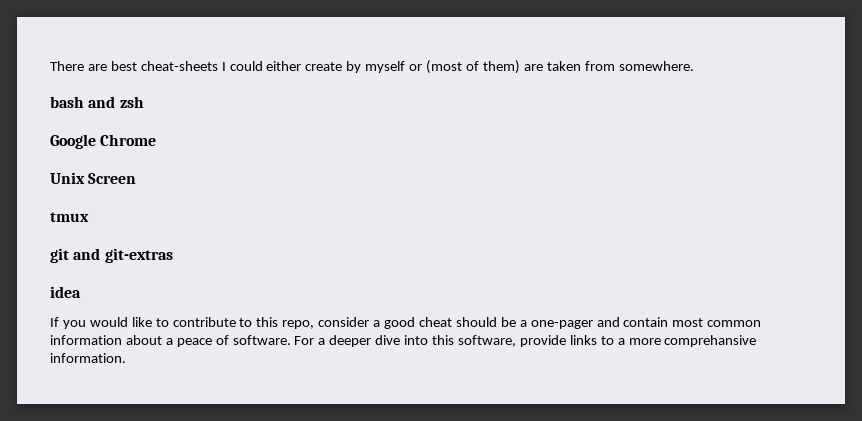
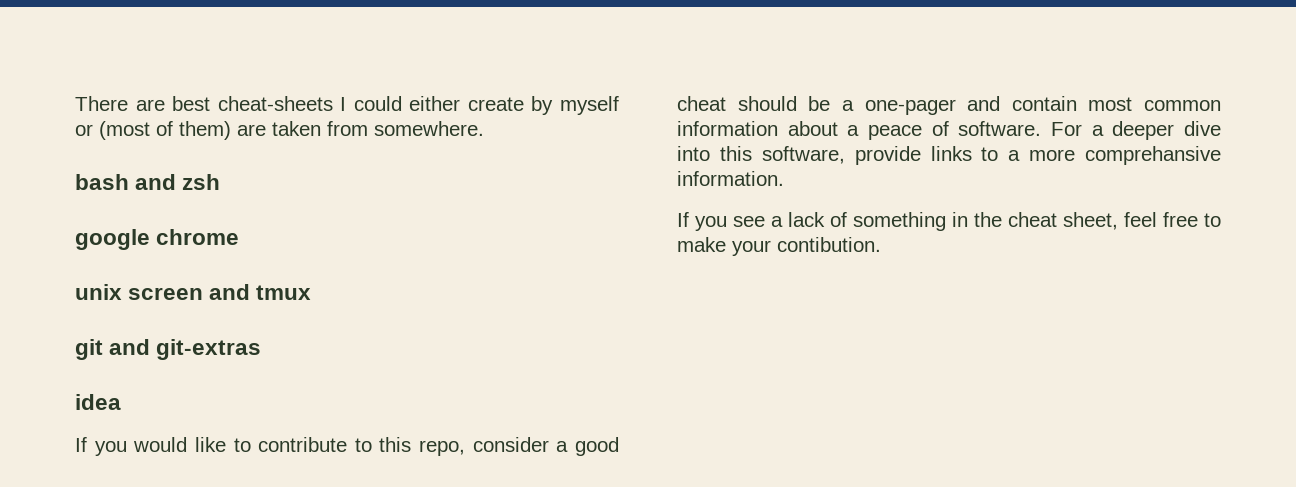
- Google Chrome
- Unix Screen
- tmux
+ google chrome
+ unix screen and tmux
+ If you see a lack of something in the cheat sheet, feel free to make your contibution.

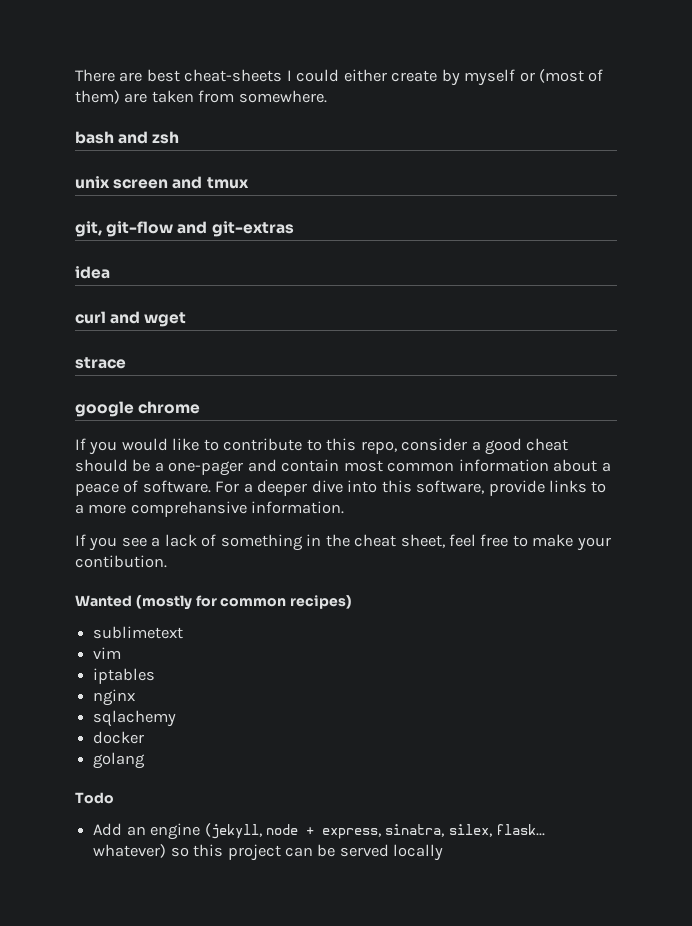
- google chrome
- git and git-extras
+ git, git-flow and git-extras
+ curl and wget
+ strace
+ google chrome
+ Wanted (mostly for common recipes)
+ sublimetext
+ vim
+ iptables
+ nginx
+ sqlachemy
+ docker
+ golang
+ Todo
+ Add an engine (jekyll, node + express, sinatra, silex, flask... whatever) so this project can be served locally

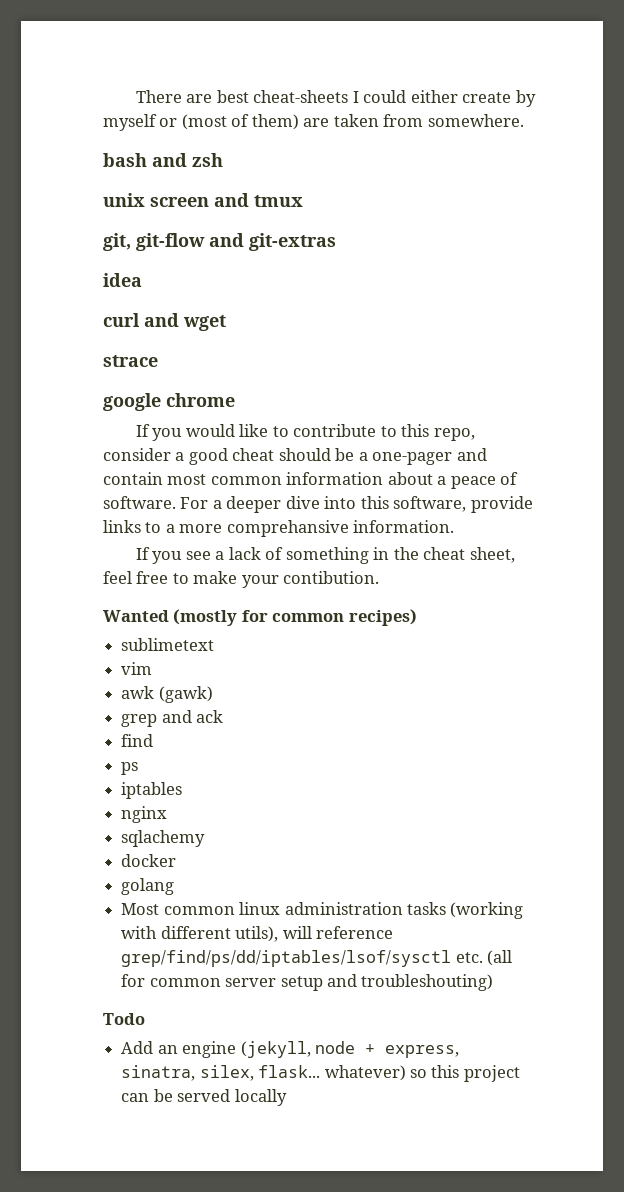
+ awk (gawk)
+ grep and ack
+ find
+ ps
+ Most common linux administration tasks (working with different utils), will reference grep/find/ps/dd/iptables/lsof/sysctl etc. (all for common server setup and troubleshouting)

